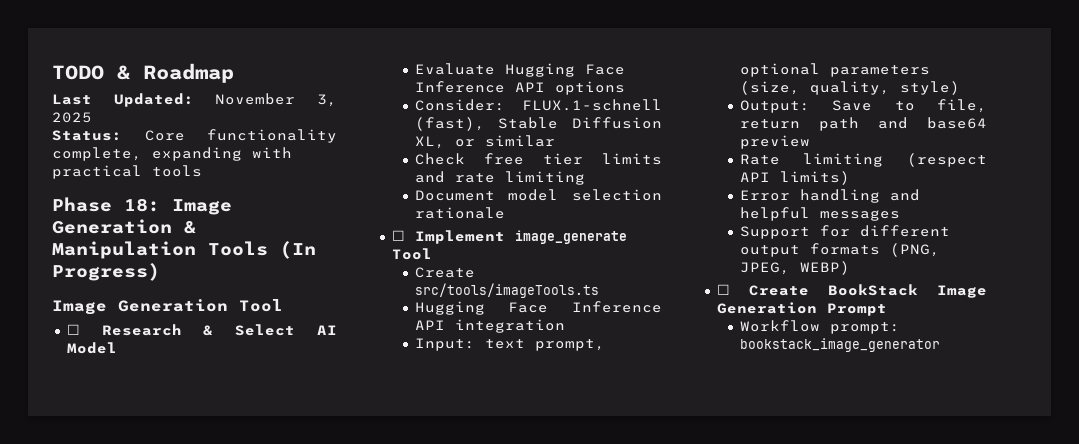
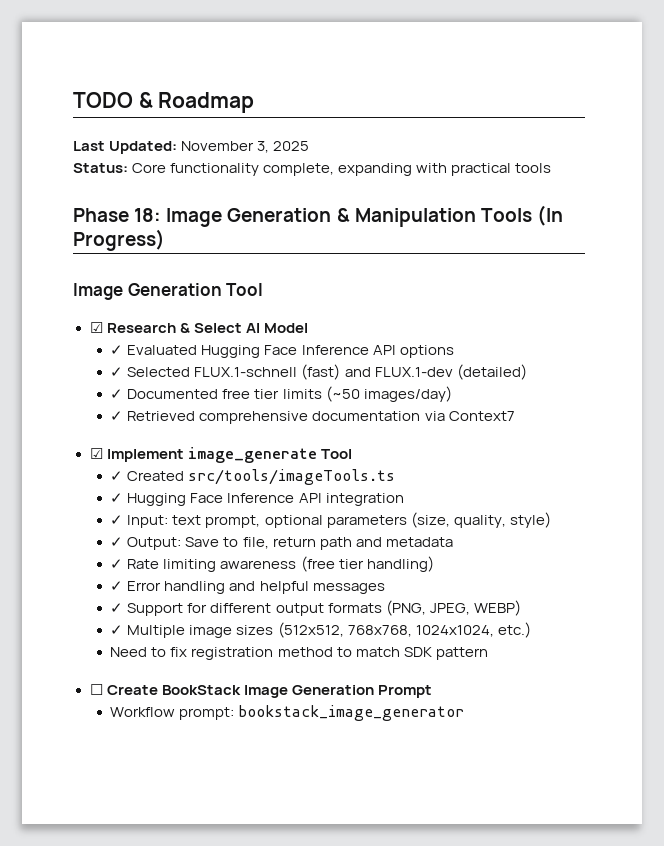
- ☐ Research & Select AI Model
+ ☑ Research & Select AI Model
- Evaluate Hugging Face Inference API options
+ ✓ Evaluated Hugging Face Inference API options
- Consider: FLUX.1-schnell (fast), Stable Diffusion XL, or similar
- Check free tier limits and rate limiting
- Document model selection rationale
- ☐ Implement image_generate Tool
+ ✓ Selected FLUX.1-schnell (fast) and FLUX.1-dev (detailed)
+ ✓ Documented free tier limits (~50 images/day)
+ ✓ Retrieved comprehensive documentation via Context7
+ ☑ Implement image_generate Tool
- Create src/tools/imageTools.ts
+ ✓ Created src/tools/imageTools.ts
- Hugging Face Inference API integration
+ ✓ Hugging Face Inference API integration
- Input: text prompt, optional parameters (size, quality, style)
+ ✓ Input: text prompt, optional parameters (size, quality, style)
- Output: Save to file, return path and base64 preview
- Rate limiting (respect API limits)
- Error handling and helpful messages
+ ✓ Output: Save to file, return path and metadata
+ ✓ Rate limiting awareness (free tier handling)
+ ✓ Error handling and helpful messages
- Support for different output formats (PNG, JPEG, WEBP)
+ ✓ Support for different output formats (PNG, JPEG, WEBP)
+ ✓ Multiple image sizes (512x512, 768x768, 1024x1024, etc.)
+ Need to fix registration method to match SDK pattern

